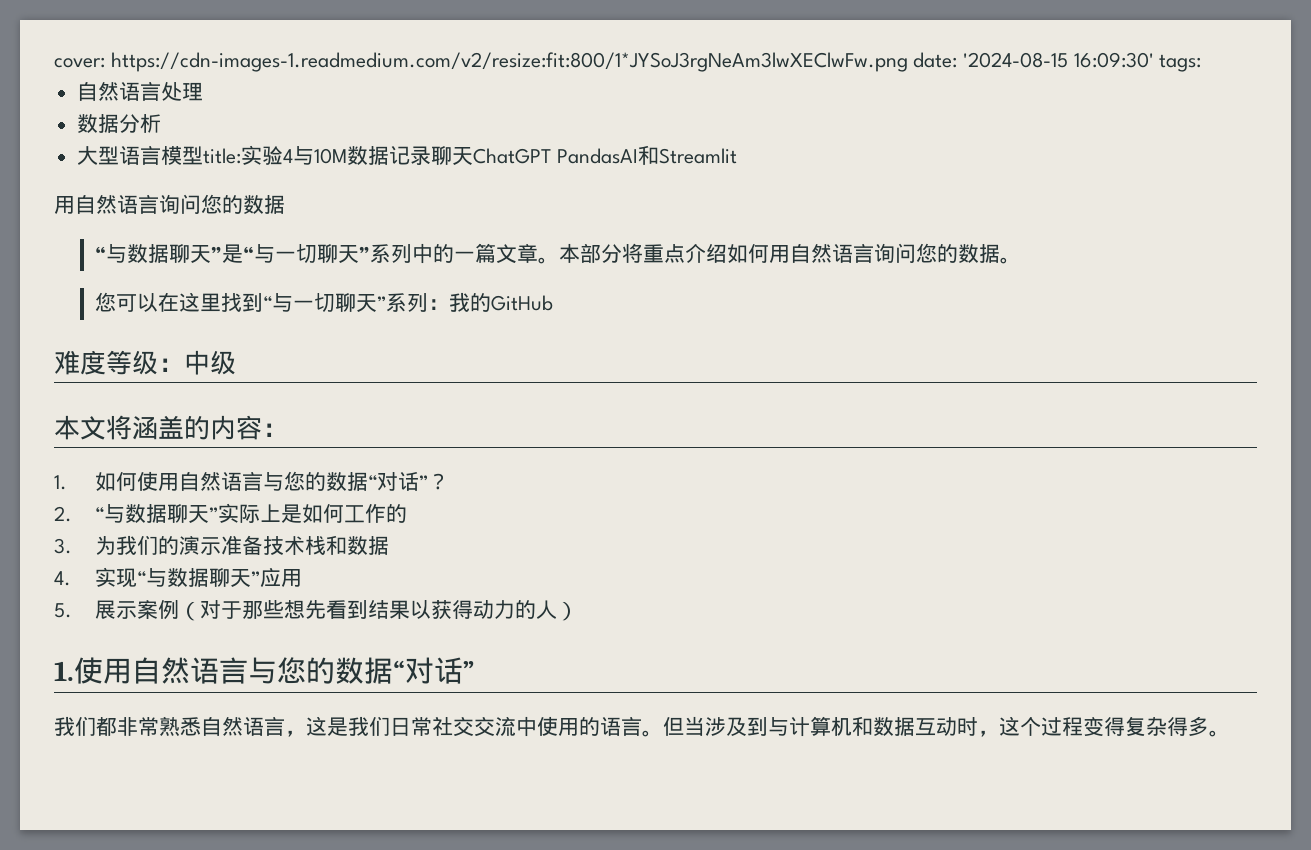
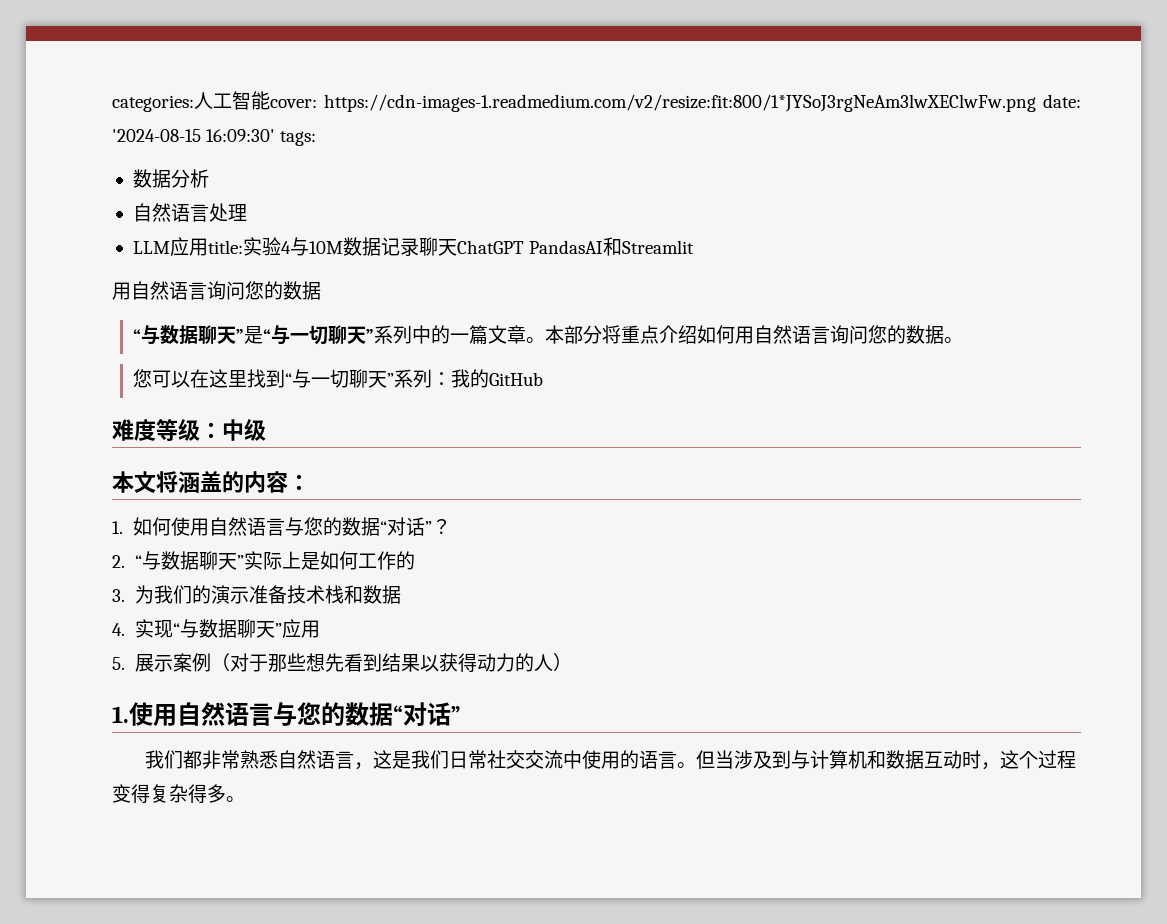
- cover: https://cdn-images-1.readmedium.com/v2/resize:fit:800/1*JYSoJ3rgNeAm3lwXEClwFw.png date: '2024-08-15 16:09:30' tags:
+ categories:人工智能cover: https://cdn-images-1.readmedium.com/v2/resize:fit:800/1*JYSoJ3rgNeAm3lwXEClwFw.png date: '2024-08-15 16:09:30' tags:
+ 数据分析
- 数据分析
- 大型语言模型title:实验4与10M数据记录聊天ChatGPT PandasAI和Streamlit
+ LLM应用title:实验4与10M数据记录聊天ChatGPT PandasAI和Streamlit

